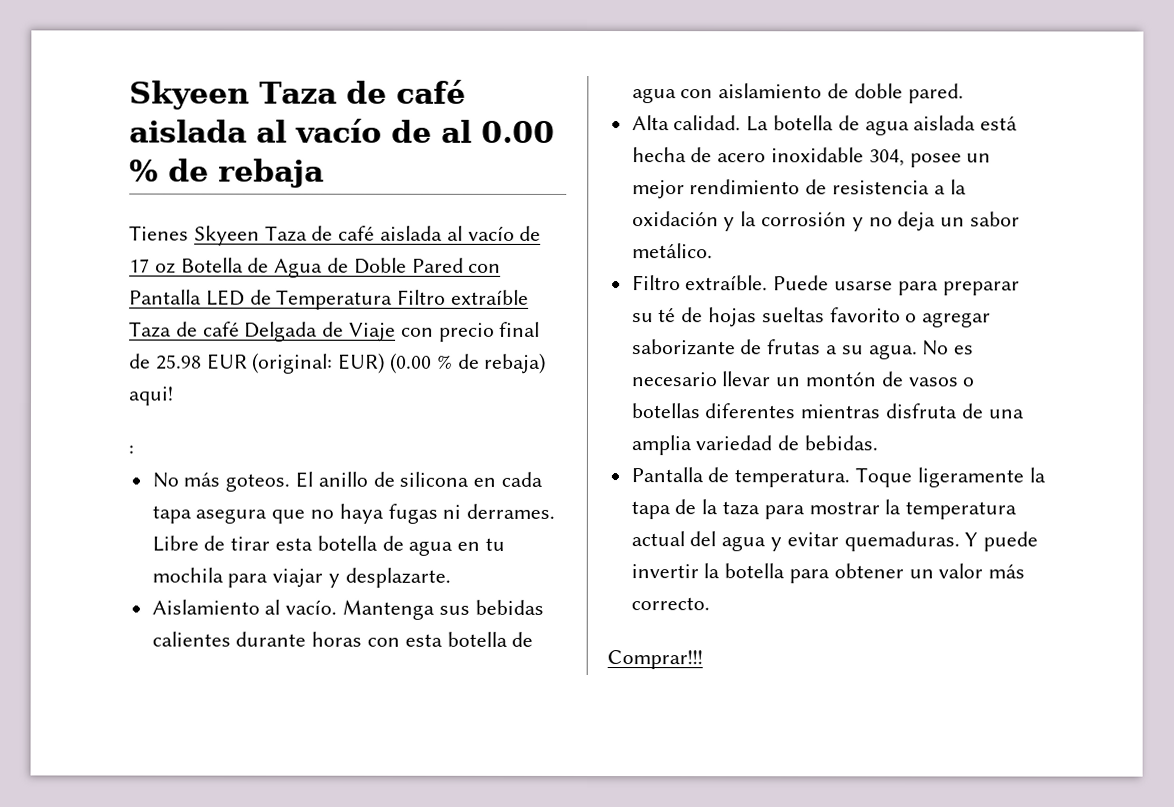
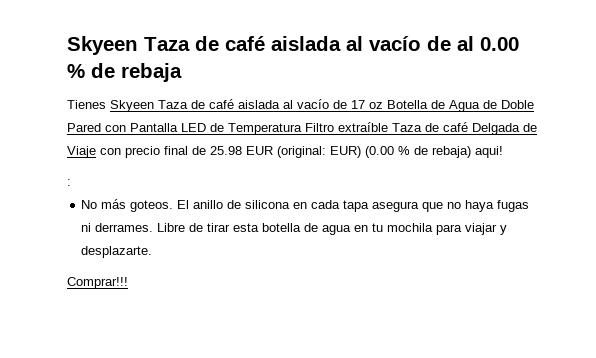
- Aislamiento al vacío. Mantenga sus bebidas calientes durante horas con esta botella de agua con aislamiento de doble pared.
- Alta calidad. La botella de agua aislada está hecha de acero inoxidable 304, posee un mejor rendimiento de resistencia a la oxidación y la corrosión y no deja un sabor metálico.
- Filtro extraíble. Puede usarse para preparar su té de hojas sueltas favorito o agregar saborizante de frutas a su agua. No es necesario llevar un montón de vasos o botellas diferentes mientras disfruta de una amplia variedad de bebidas.
- Pantalla de temperatura. Toque ligeramente la tapa de la taza para mostrar la temperatura actual del agua y evitar quemaduras. Y puede invertir la botella para obtener un valor más correcto.

